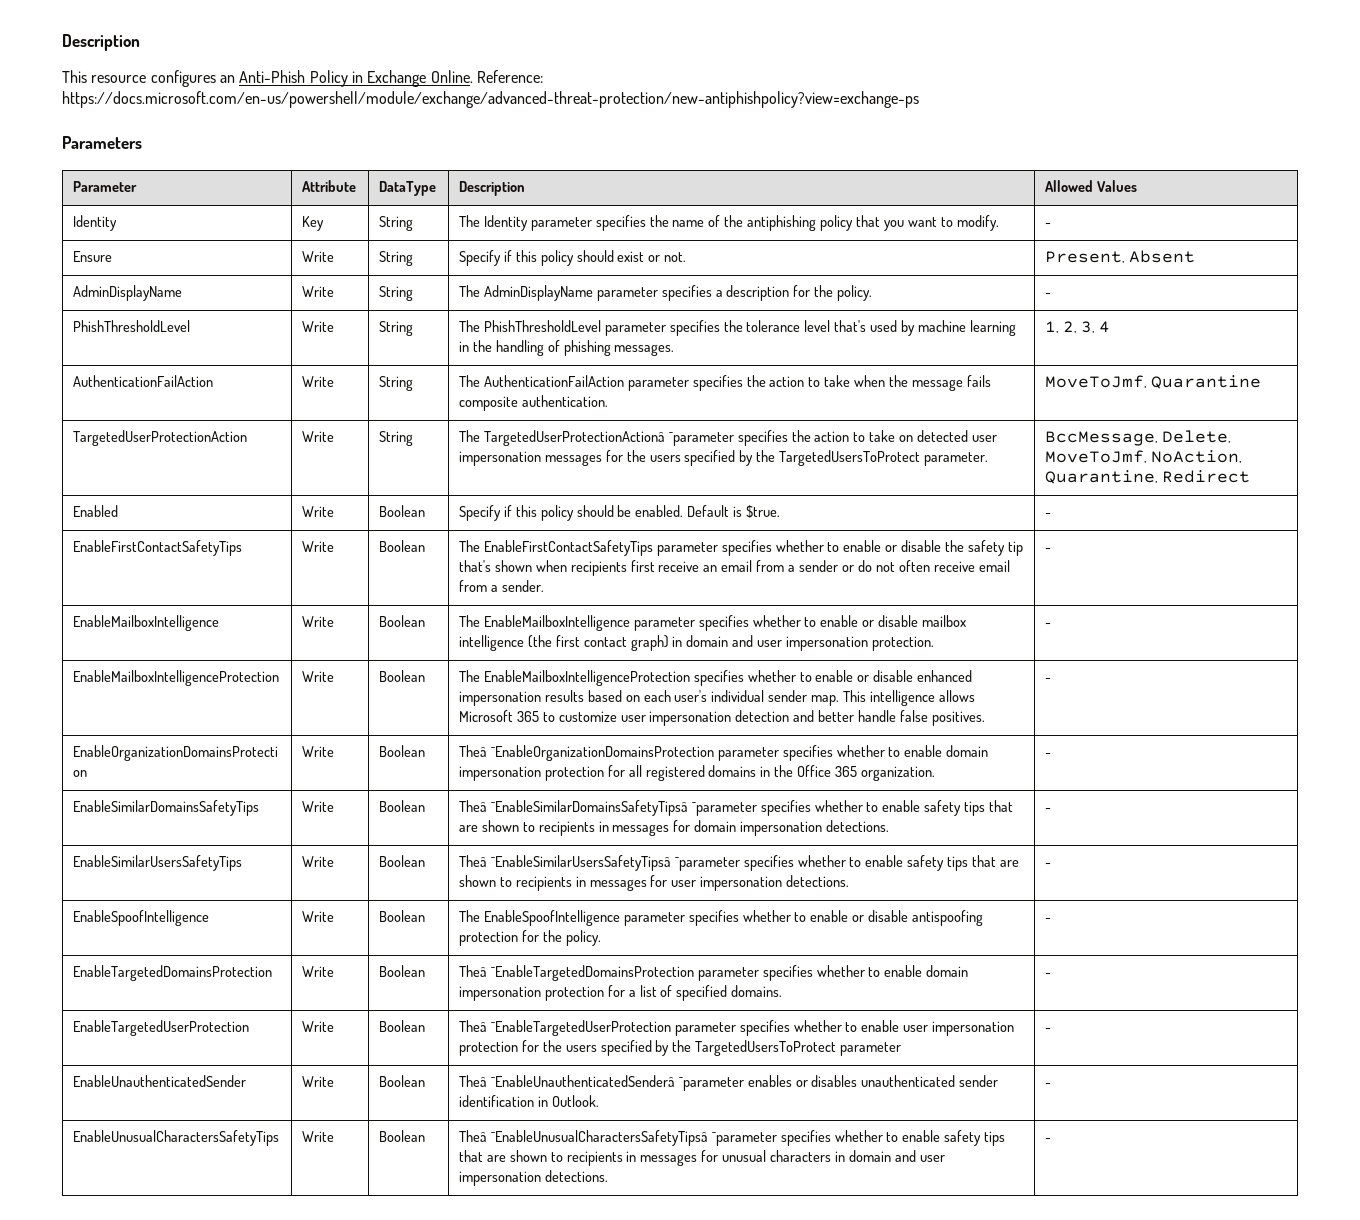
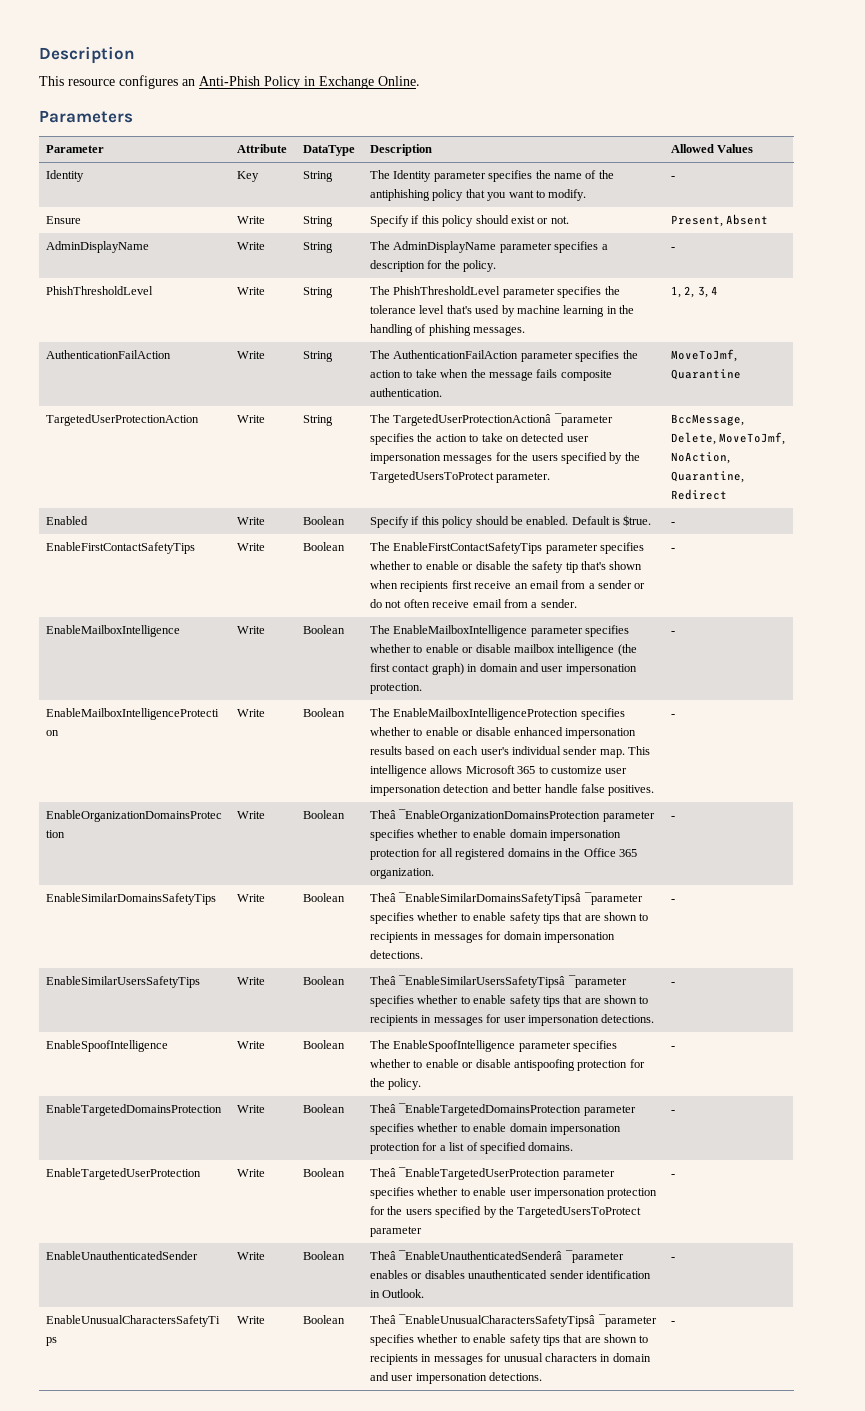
- Reference: https://docs.microsoft.com/en-us/powershell/module/exchange/advanced-threat-protection/new-antiphishpolicy?view=exchange-ps

